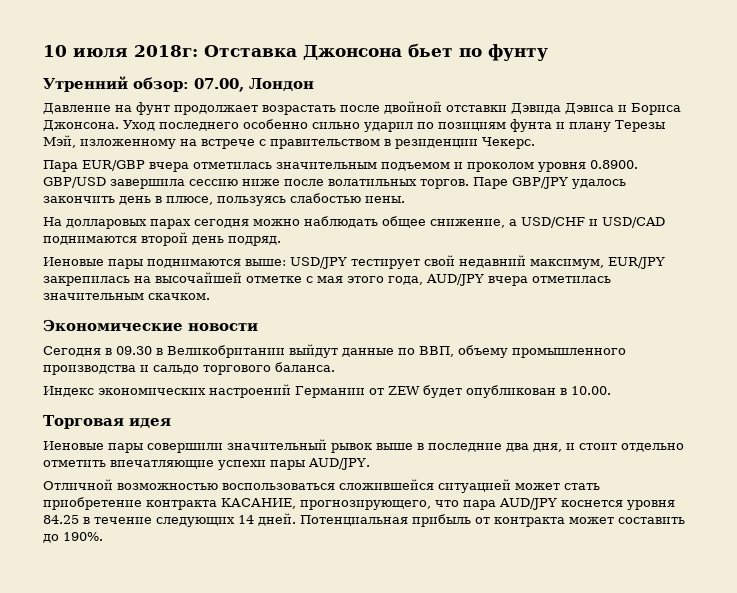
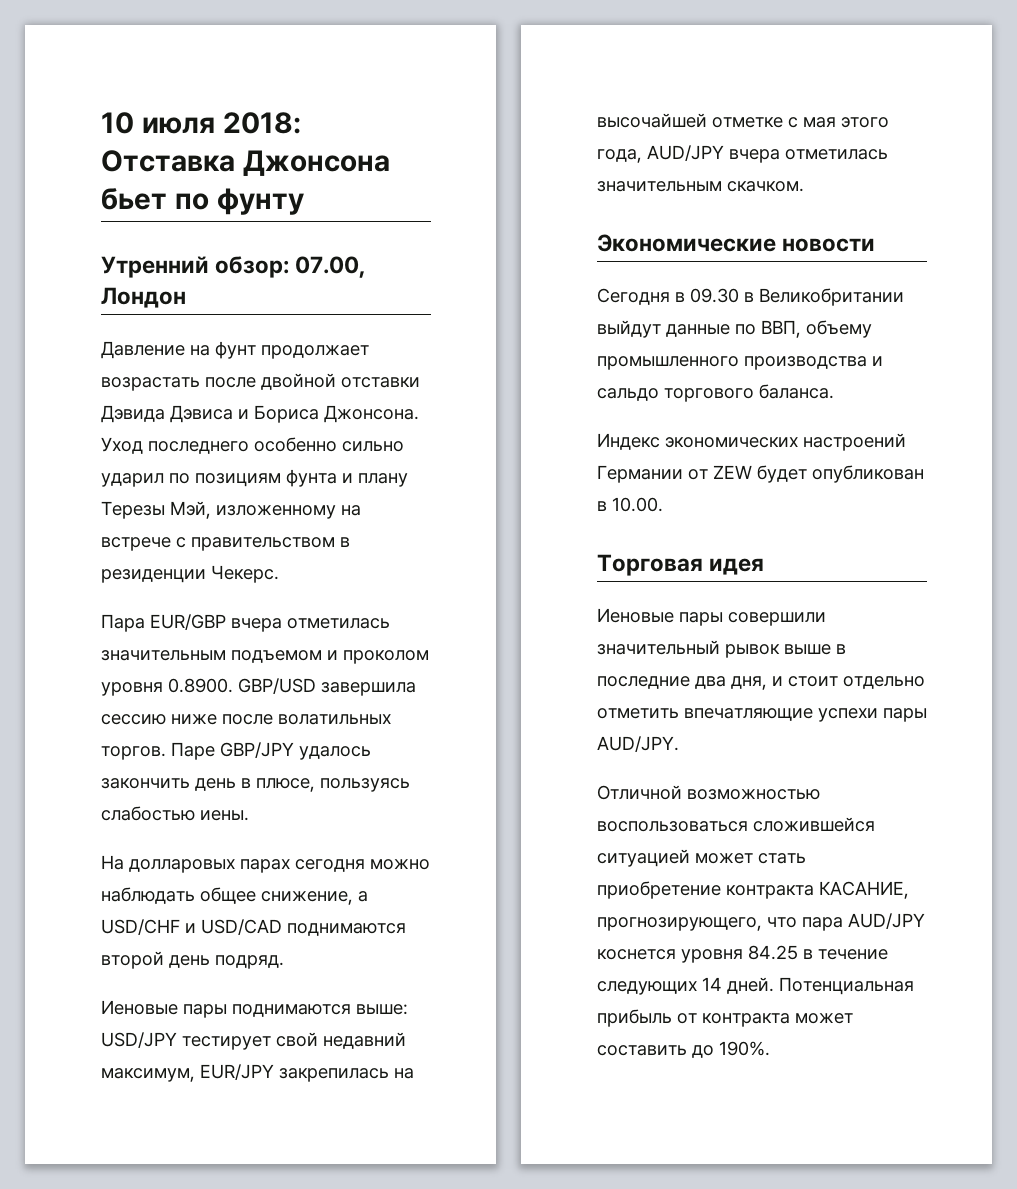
- 10 июля 2018г: Отставка Джонсона бьет по фунту
+ 10 июля 2018: Отставка Джонсона бьет по фунту

